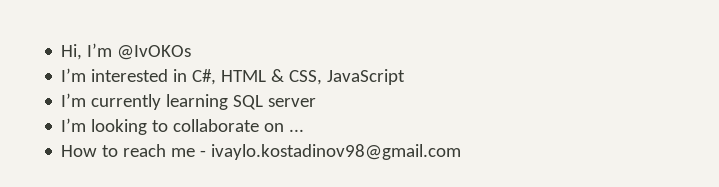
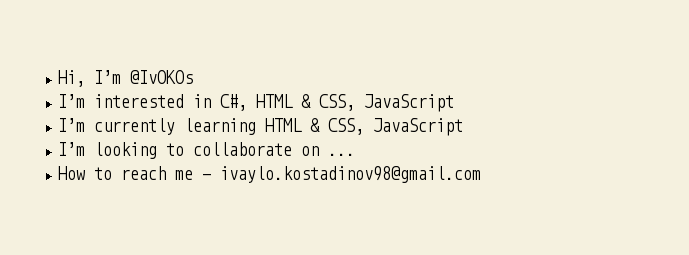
- I’m currently learning SQL server
+ I’m currently learning HTML & CSS, JavaScript

